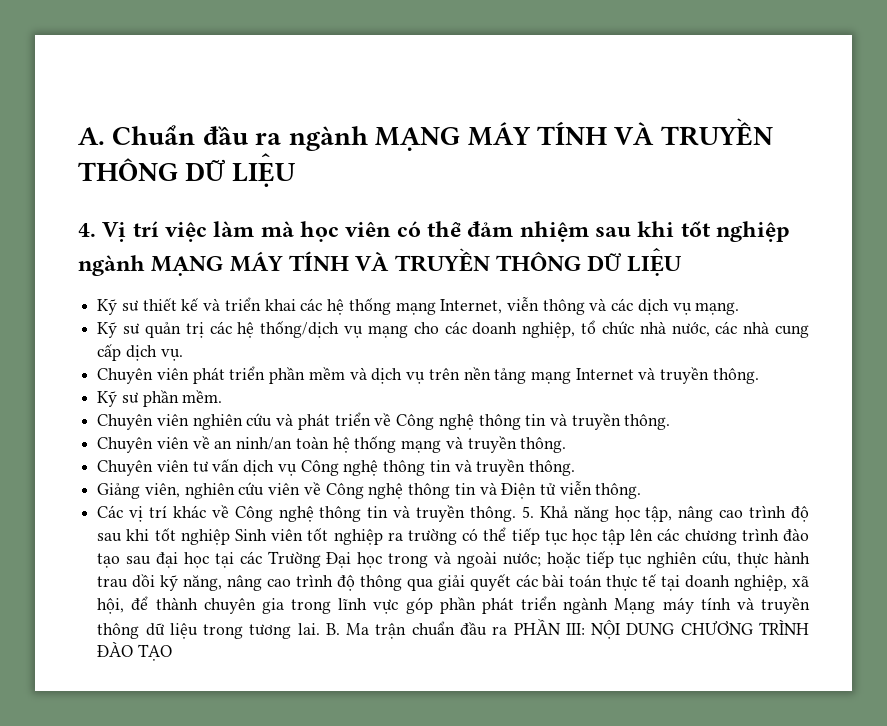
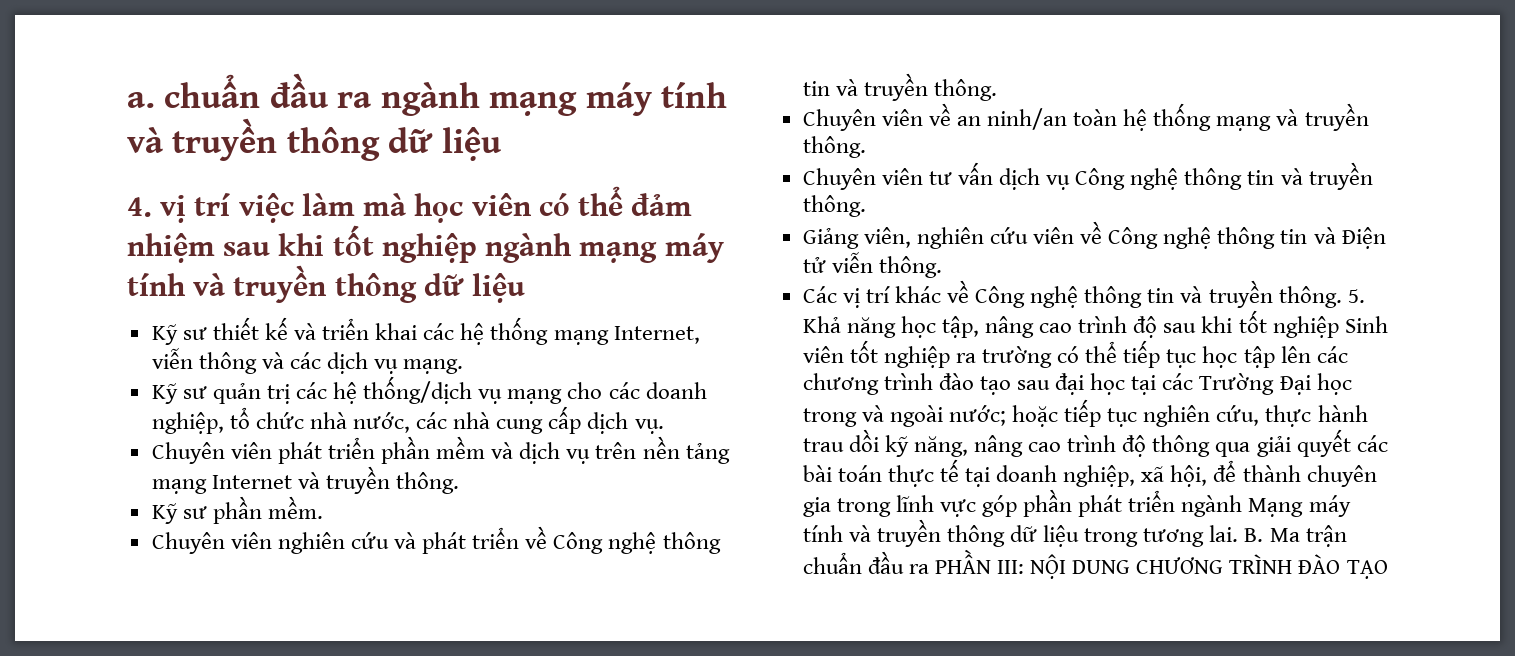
- A. Chuẩn đầu ra ngành MẠNG MÁY TÍNH VÀ TRUYỀN THÔNG DỮ LIỆU
+ a. chuẩn đầu ra ngành mạng máy tính và truyền thông dữ liệu
- 4. Vị trí việc làm mà học viên có thể đảm nhiệm sau khi tốt nghiệp ngành MẠNG MÁY TÍNH VÀ TRUYỀN THÔNG DỮ LIỆU
+ 4. vị trí việc làm mà học viên có thể đảm nhiệm sau khi tốt nghiệp ngành mạng máy tính và truyền thông dữ liệu

